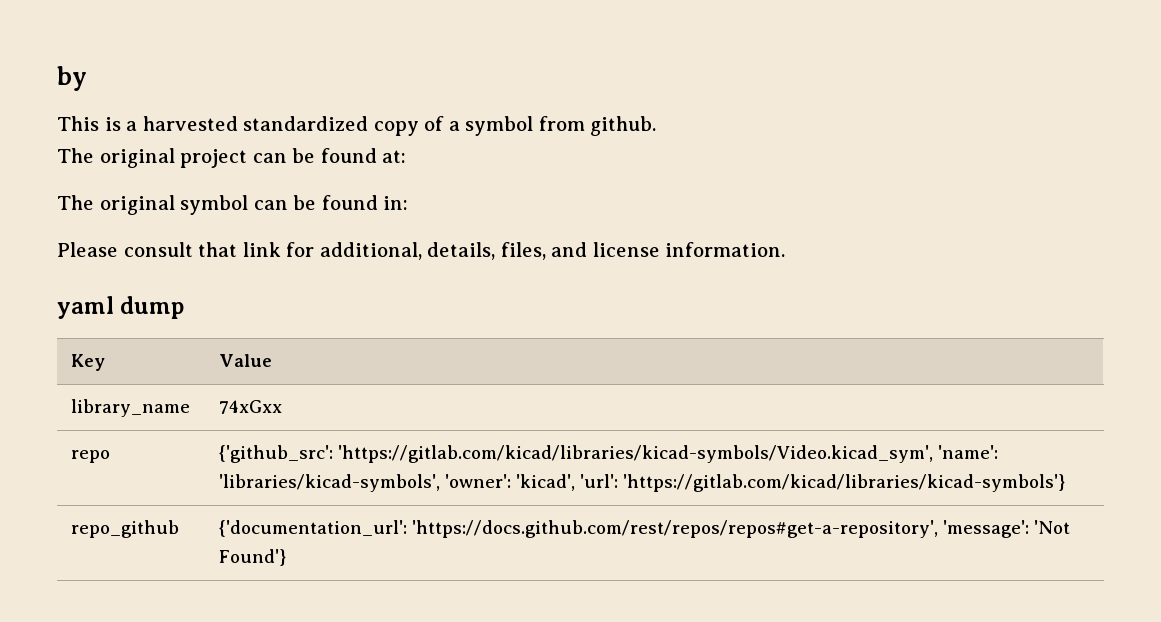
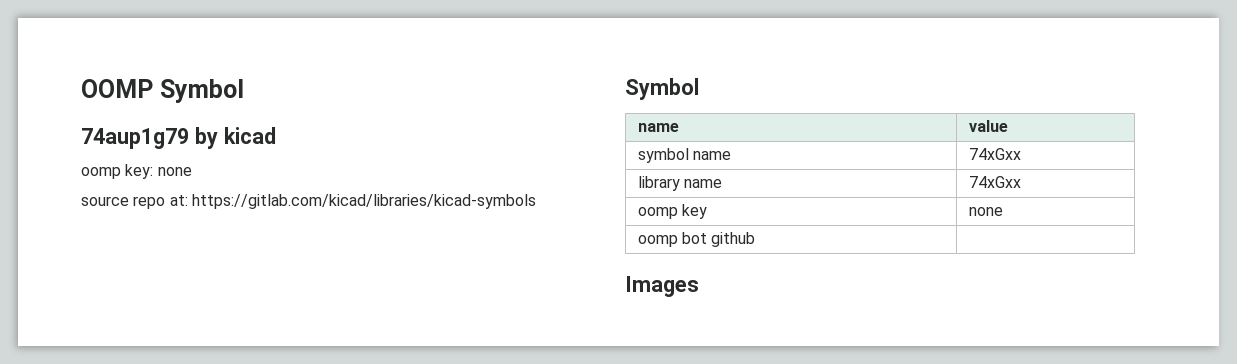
- by
- This is a harvested standardized copy of a symbol from github.
- The original project can be found at:
- The original symbol can be found in:
- Please consult that link for additional, details, files, and license information.
- yaml dump
- Key | Value
- library_name | 74xGxx
- repo | {'github_src': 'https://gitlab.com/kicad/libraries/kicad-symbols/Video.kicad_sym', 'name': 'libraries/kicad-symbols', 'owner': 'kicad', 'url': 'https://gitlab.com/kicad/libraries/kicad-symbols'}
- repo_github | {'documentation_url': 'https://docs.github.com/rest/repos/repos#get-a-repository', 'message': 'Not Found'}
+ OOMP Symbol
+ 74aup1g79 by kicad
+ oomp key: none
+ source repo at: https://gitlab.com/kicad/libraries/kicad-symbols
+ Symbol
+ name | value
+ symbol name | 74xGxx
+ library name | 74xGxx
+ oomp key | none
+ oomp bot github |
+ Images

